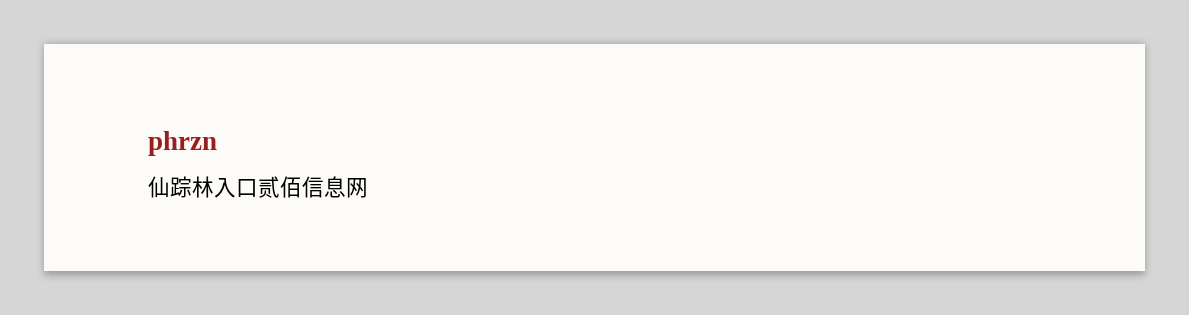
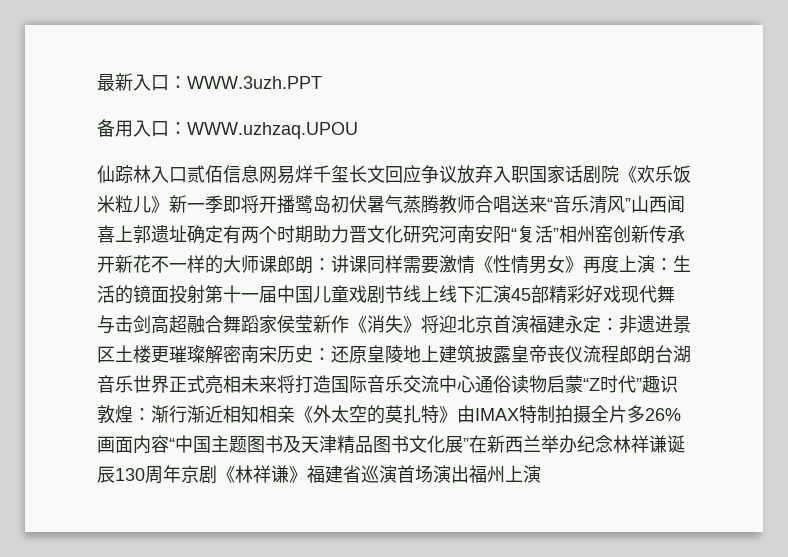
- phrzn
+ 最新入口：WWW.3uzh.PPT
+ 备用入口：WWW.uzhzaq.UPOU
- 仙踪林入口贰佰信息网
+ 仙踪林入口贰佰信息网易烊千玺长文回应争议放弃入职国家话剧院《欢乐饭米粒儿》新一季即将开播鹭岛初伏暑气蒸腾教师合唱送来“音乐清风”山西闻喜上郭遗址确定有两个时期助力晋文化研究河南安阳“复活”相州窑创新传承开新花不一样的大师课郎朗：讲课同样需要激情《性情男女》再度上演：生活的镜面投射第十一届中国儿童戏剧节线上线下汇演45部精彩好戏现代舞与击剑高超融合舞蹈家侯莹新作《消失》将迎北京首演福建永定：非遗进景区土楼更璀璨解密南宋历史：还原皇陵地上建筑披露皇帝丧仪流程郎朗台湖音乐世界正式亮相未来将打造国际音乐交流中心通俗读物启蒙“Z时代”趣识敦煌：渐行渐近相知相亲《外太空的莫扎特》由IMAX特制拍摄全片多26%画面内容“中国主题图书及天津精品图书文化展”在新西兰举办纪念林祥谦诞辰130周年京剧《林祥谦》福建省巡演首场演出福州上演

